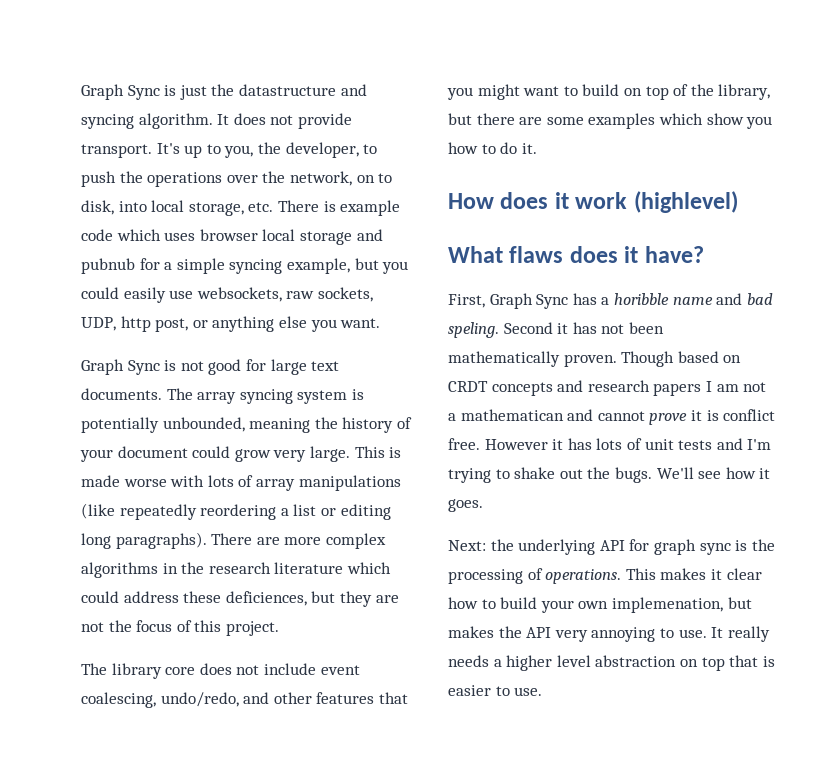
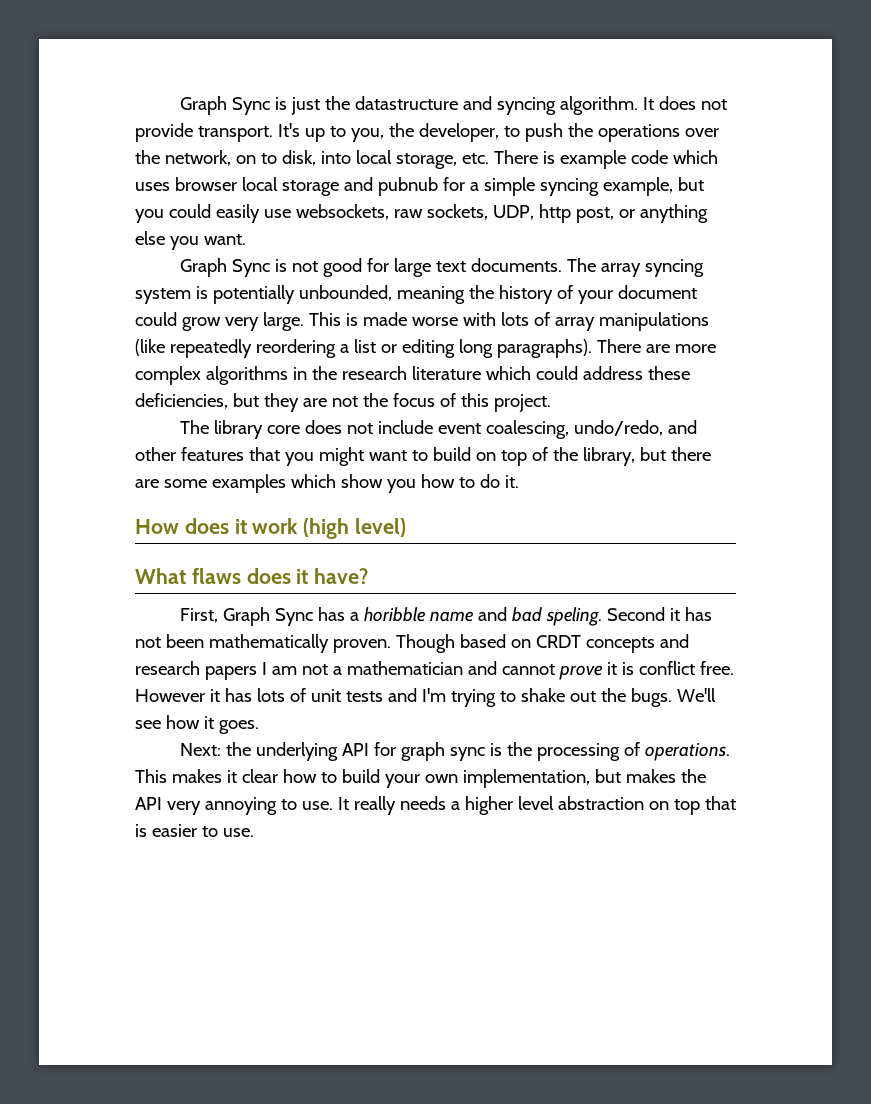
- There are more complex algorithms in the research literature which could address these deficiences, but they are not the focus of this project.
+ There are more complex algorithms in the research literature which could address these deficiencies, but they are not the focus of this project.
- How does it work (highlevel)
+ How does it work (high level)
- Though based on CRDT concepts and research papers I am not a mathematican and cannot prove it is conflict free.
+ Though based on CRDT concepts and research papers I am not a mathematician and cannot prove it is conflict free.
- This makes it clear how to build your own implemenation, but makes the API very annoying to use.
+ This makes it clear how to build your own implementation, but makes the API very annoying to use.

